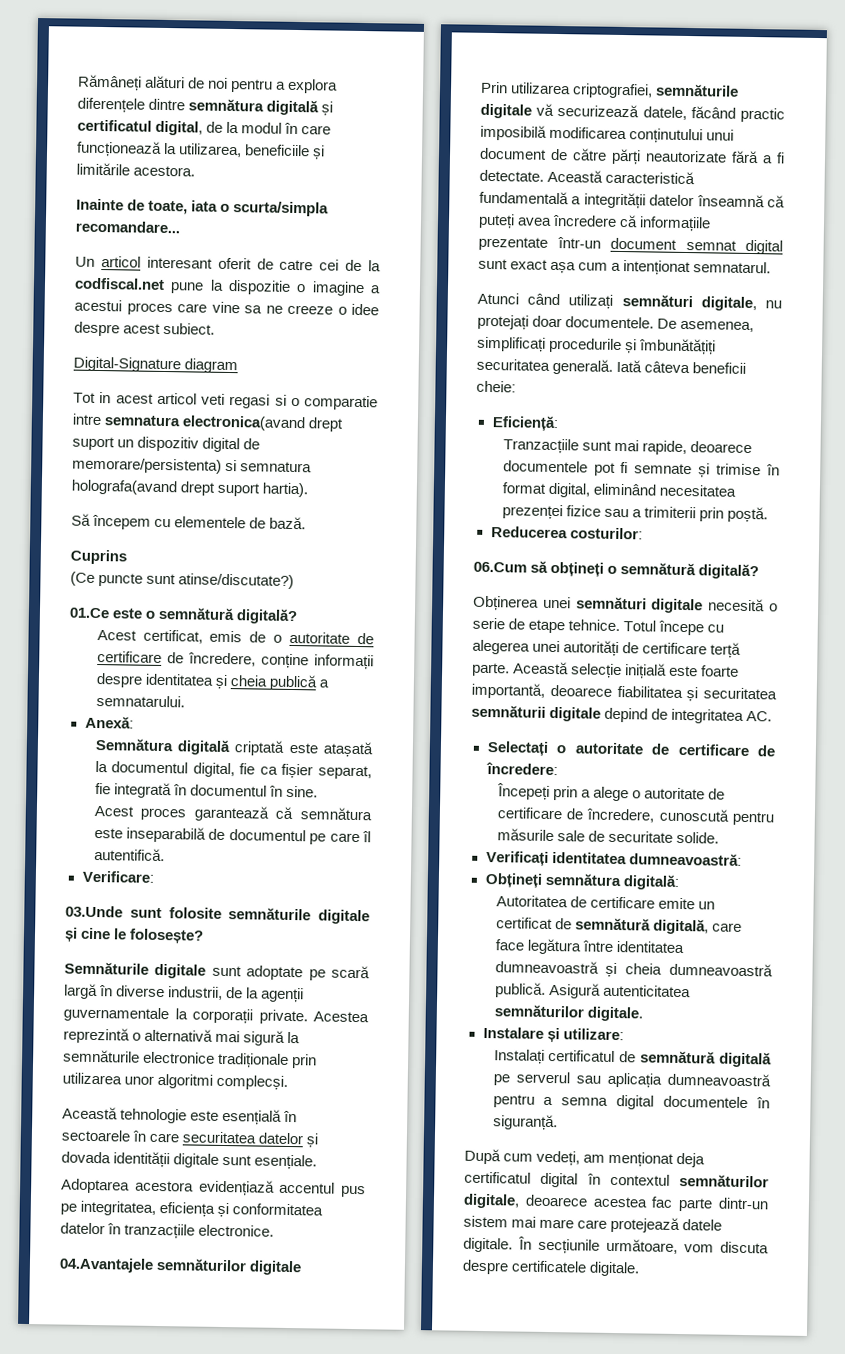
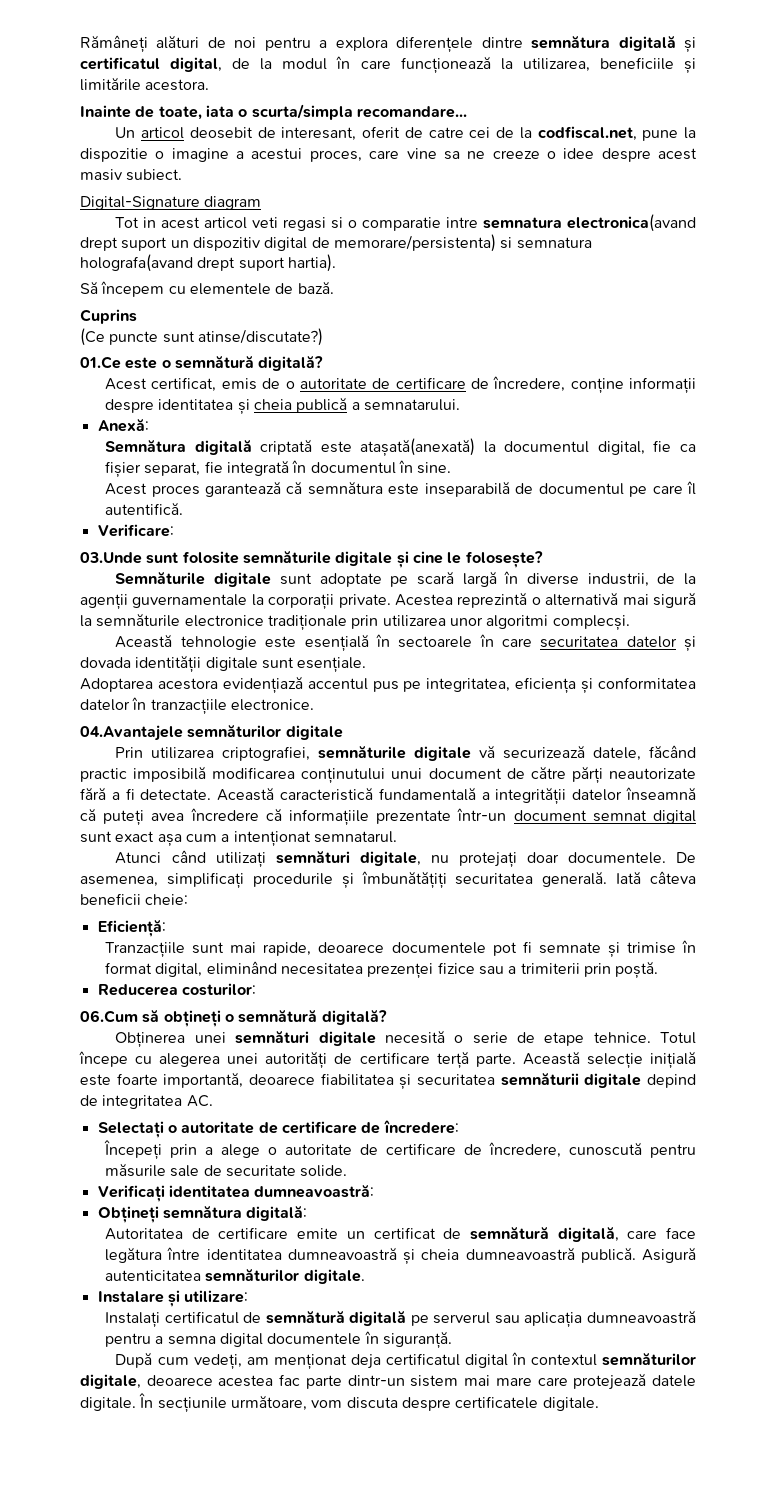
- Un articol interesant oferit de catre cei de la codfiscal.net pune la dispozitie o imagine a acestui proces care vine sa ne creeze o idee despre acest subiect.
+ Un articol deosebit de interesant, oferit de catre cei de la codfiscal.net, pune la dispozitie o imagine a acestui proces, care vine sa ne creeze o idee despre acest masiv subiect.
- Semnătura digitală criptată este atașată la documentul digital, fie ca fișier separat, fie integrată în documentul în sine.
+ Semnătura digitală criptată este atașată(anexată) la documentul digital, fie ca fișier separat, fie integrată în documentul în sine.

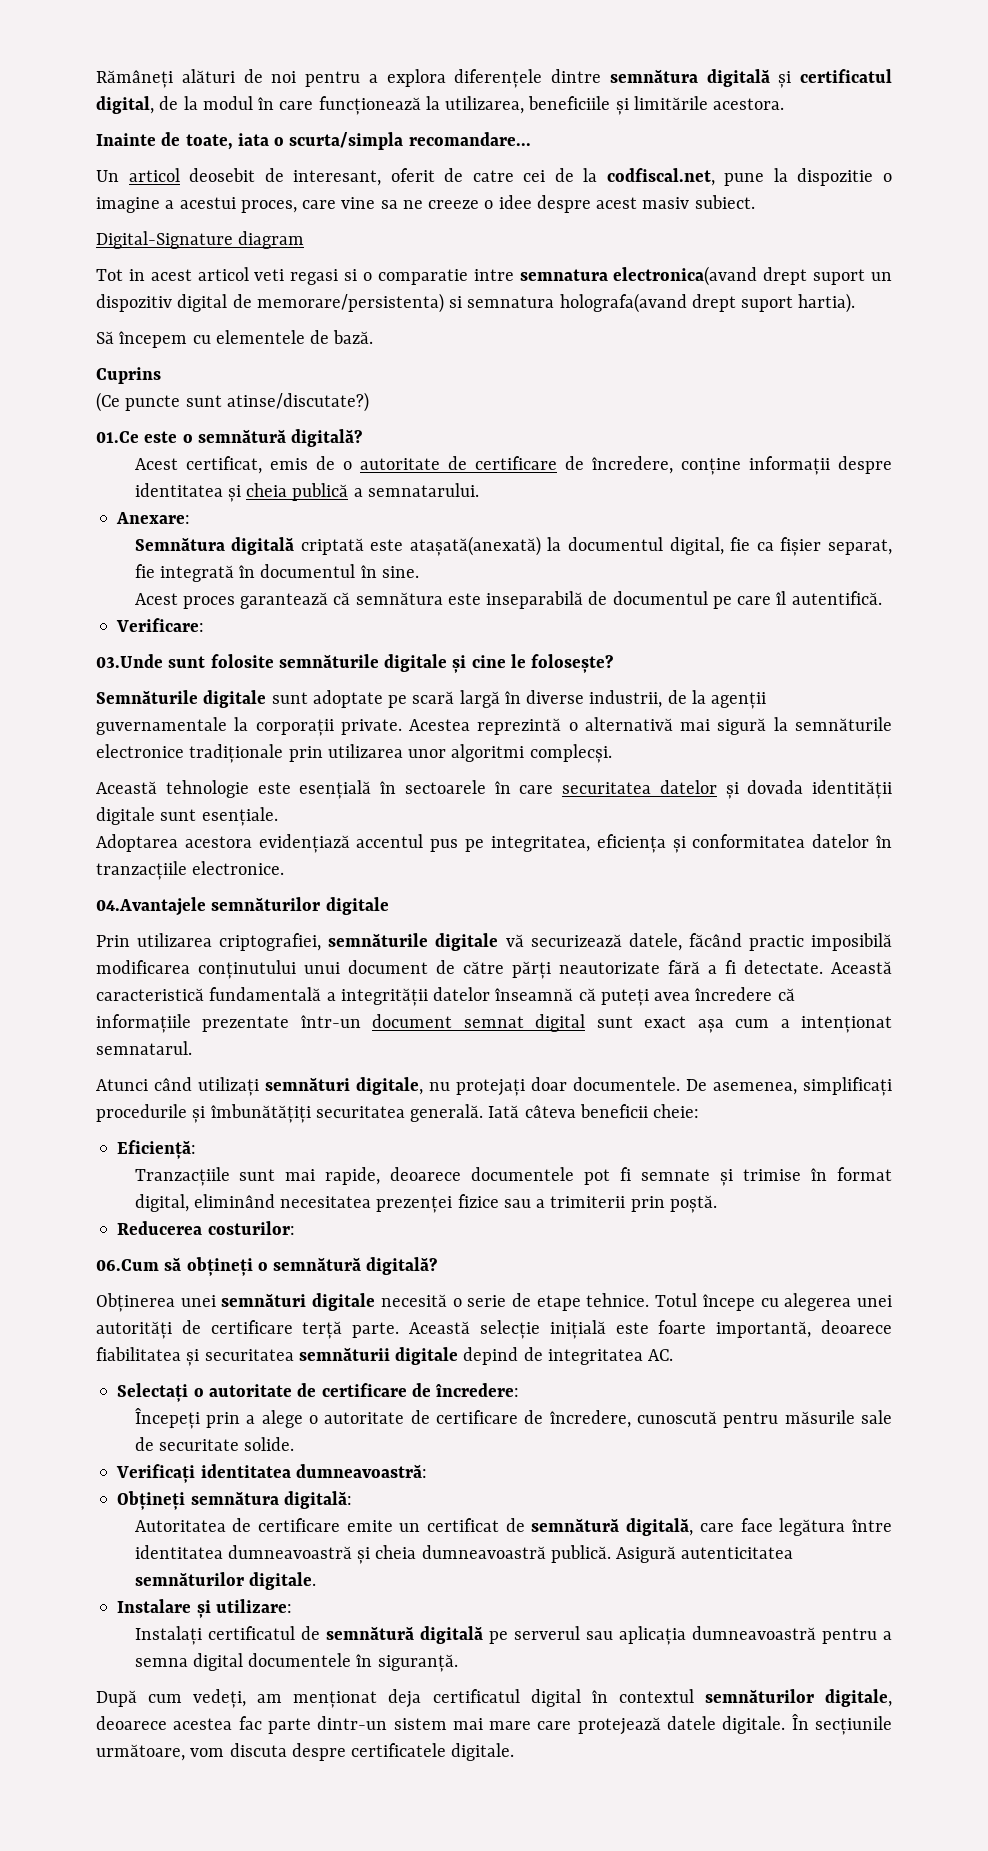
- Anexă:
+ Anexare:

